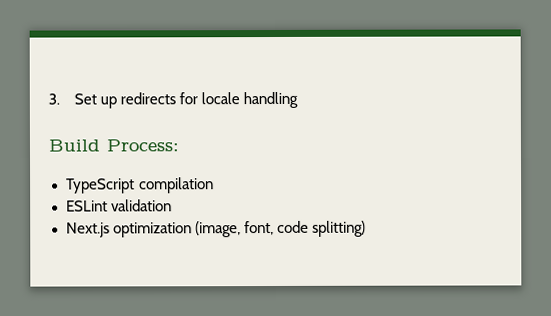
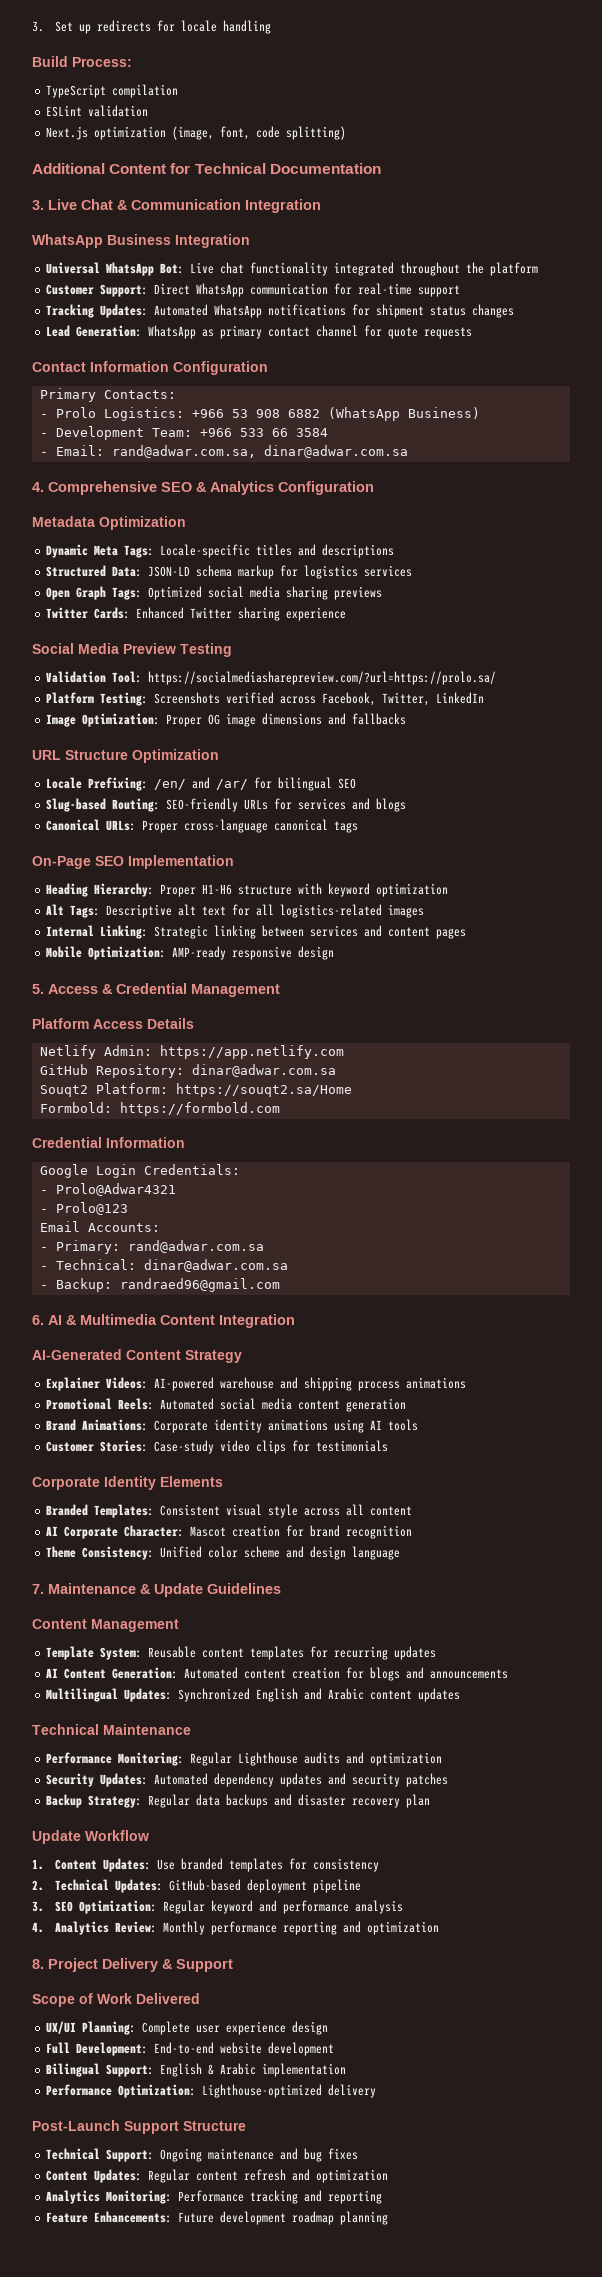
+ Additional Content for Technical Documentation
+ 3. Live Chat & Communication Integration
+ WhatsApp Business Integration
+ Universal WhatsApp Bot: Live chat functionality integrated throughout the platform
+ Customer Support: Direct WhatsApp communication for real-time support
+ Tracking Updates: Automated WhatsApp notifications for shipment status changes
+ Lead Generation: WhatsApp as primary contact channel for quote requests
+ Contact Information Configuration
+ Primary Contacts:
+ - Prolo Logistics: +966 53 908 6882 (WhatsApp Business)
+ - Development Team: +966 533 66 3584
+ - Email: rand@adwar.com.sa, dinar@adwar.com.sa
+ 4. Comprehensive SEO & Analytics Configuration
+ Metadata Optimization
+ Dynamic Meta Tags: Locale-specific titles and descriptions
+ Structured Data: JSON-LD schema markup for logistics services
+ Open Graph Tags: Optimized social media sharing previews
+ Twitter Cards: Enhanced Twitter sharing experience
+ Social Media Preview Testing
+ Validation Tool: https://socialmediasharepreview.com/?url=https://prolo.sa/
+ Platform Testing: Screenshots verified across Facebook, Twitter, LinkedIn
+ Image Optimization: Proper OG image dimensions and fallbacks
+ URL Structure Optimization
+ Locale Prefixing: /en/ and /ar/ for bilingual SEO
+ Slug-based Routing: SEO-friendly URLs for services and blogs
+ Canonical URLs: Proper cross-language canonical tags
+ On-Page SEO Implementation
+ Heading Hierarchy: Proper H1-H6 structure with keyword optimization
+ Alt Tags: Descriptive alt text for all logistics-related images
+ Internal Linking: Strategic linking between services and content pages
+ Mobile Optimization: AMP-ready responsive design
+ 5. Access & Credential Management
+ Platform Access Details
+ Netlify Admin: https://app.netlify.com
+ GitHub Repository: dinar@adwar.com.sa
+ Souqt2 Platform: https://souqt2.sa/Home
+ Formbold: https://formbold.com
+ Credential Information
+ Google Login Credentials:
+ - Prolo@Adwar4321
+ - Prolo@123
+ Email Accounts:
+ - Primary: rand@adwar.com.sa
+ - Technical: dinar@adwar.com.sa
+ - Backup: randraed96@gmail.com
+ 6. AI & Multimedia Content Integration
+ AI-Generated Content Strategy
+ Explainer Videos: AI-powered warehouse and shipping process animations
+ Promotional Reels: Automated social media content generation
+ Brand Animations: Corporate identity animations using AI tools
+ Customer Stories: Case-study video clips for testimonials
+ Corporate Identity Elements
+ Branded Templates: Consistent visual style across all content
+ AI Corporate Character: Mascot creation for brand recognition
+ Theme Consistency: Unified color scheme and design language
+ 7. Maintenance & Update Guidelines
+ Content Management
+ Template System: Reusable content templates for recurring updates
+ AI Content Generation: Automated content creation for blogs and announcements
+ Multilingual Updates: Synchronized English and Arabic content updates
+ Technical Maintenance
+ Performance Monitoring: Regular Lighthouse audits and optimization
+ Security Updates: Automated dependency updates and security patches
+ Backup Strategy: Regular data backups and disaster recovery plan
+ Update Workflow
+ 1. Content Updates: Use branded templates for consistency
+ 2. Technical Updates: GitHub-based deployment pipeline
+ 3. SEO Optimization: Regular keyword and performance analysis
+ 4. Analytics Review: Monthly performance reporting and optimization
+ 8. Project Delivery & Support
+ Scope of Work Delivered
+ UX/UI Planning: Complete user experience design
+ Full Development: End-to-end website development
+ Bilingual Support: English & Arabic implementation
+ Performance Optimization: Lighthouse-optimized delivery
+ Post-Launch Support Structure
+ Technical Support: Ongoing maintenance and bug fixes
+ Content Updates: Regular content refresh and optimization
+ Analytics Monitoring: Performance tracking and reporting
+ Feature Enhancements: Future development roadmap planning

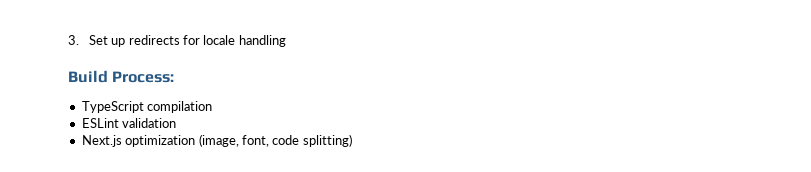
- Additional Content for Technical Documentation
- 3. Live Chat & Communication Integration
- WhatsApp Business Integration
- Universal WhatsApp Bot: Live chat functionality integrated throughout the platform
- Customer Support: Direct WhatsApp communication for real-time support
- Tracking Updates: Automated WhatsApp notifications for shipment status changes
- Lead Generation: WhatsApp as primary contact channel for quote requests
- Contact Information Configuration
- Primary Contacts:
- - Prolo Logistics: +966 53 908 6882 (WhatsApp Business)
- - Development Team: +966 533 66 3584
- - Email: rand@adwar.com.sa, dinar@adwar.com.sa
- 4. Comprehensive SEO & Analytics Configuration
- Metadata Optimization
- Dynamic Meta Tags: Locale-specific titles and descriptions
- Structured Data: JSON-LD schema markup for logistics services
- Open Graph Tags: Optimized social media sharing previews
- Twitter Cards: Enhanced Twitter sharing experience
- Social Media Preview Testing
- Validation Tool: https://socialmediasharepreview.com/?url=https://prolo.sa/
- Platform Testing: Screenshots verified across Facebook, Twitter, LinkedIn
- Image Optimization: Proper OG image dimensions and fallbacks
- URL Structure Optimization
- Locale Prefixing: /en/ and /ar/ for bilingual SEO
- Slug-based Routing: SEO-friendly URLs for services and blogs
- Canonical URLs: Proper cross-language canonical tags
- On-Page SEO Implementation
- Heading Hierarchy: Proper H1-H6 structure with keyword optimization
- Alt Tags: Descriptive alt text for all logistics-related images
- Internal Linking: Strategic linking between services and content pages
- Mobile Optimization: AMP-ready responsive design
- 5. Access & Credential Management
- Platform Access Details
- Netlify Admin: https://app.netlify.com
- GitHub Repository: dinar@adwar.com.sa
- Souqt2 Platform: https://souqt2.sa/Home
- Formbold: https://formbold.com
- Credential Information
- Google Login Credentials:
- - Prolo@Adwar4321
- - Prolo@123
- Email Accounts:
- - Primary: rand@adwar.com.sa
- - Technical: dinar@adwar.com.sa
- - Backup: randraed96@gmail.com
- 6. AI & Multimedia Content Integration
- AI-Generated Content Strategy
- Explainer Videos: AI-powered warehouse and shipping process animations
- Promotional Reels: Automated social media content generation
- Brand Animations: Corporate identity animations using AI tools
- Customer Stories: Case-study video clips for testimonials
- Corporate Identity Elements
- Branded Templates: Consistent visual style across all content
- AI Corporate Character: Mascot creation for brand recognition
- Theme Consistency: Unified color scheme and design language
- 7. Maintenance & Update Guidelines
- Content Management
- Template System: Reusable content templates for recurring updates
- AI Content Generation: Automated content creation for blogs and announcements
- Multilingual Updates: Synchronized English and Arabic content updates
- Technical Maintenance
- Performance Monitoring: Regular Lighthouse audits and optimization
- Security Updates: Automated dependency updates and security patches
- Backup Strategy: Regular data backups and disaster recovery plan
- Update Workflow
- 1. Content Updates: Use branded templates for consistency
- 2. Technical Updates: GitHub-based deployment pipeline
- 3. SEO Optimization: Regular keyword and performance analysis
- 4. Analytics Review: Monthly performance reporting and optimization
- 8. Project Delivery & Support
- Scope of Work Delivered
- UX/UI Planning: Complete user experience design
- Full Development: End-to-end website development
- Bilingual Support: English & Arabic implementation
- Performance Optimization: Lighthouse-optimized delivery
- Post-Launch Support Structure
- Technical Support: Ongoing maintenance and bug fixes
- Content Updates: Regular content refresh and optimization
- Analytics Monitoring: Performance tracking and reporting
- Feature Enhancements: Future development roadmap planning

